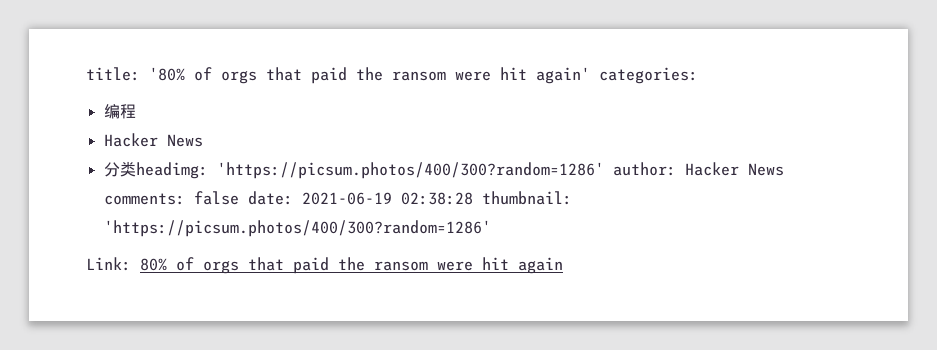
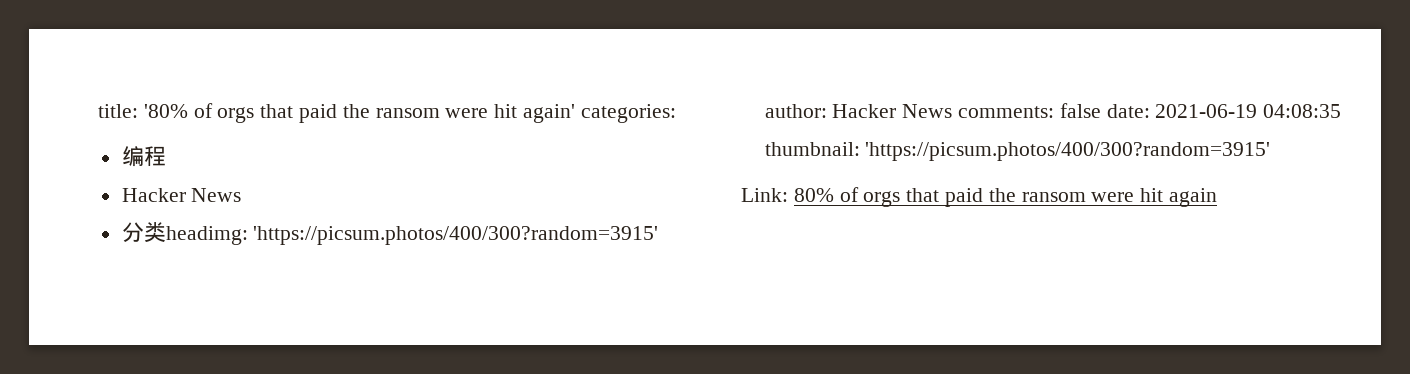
- 分类headimg: 'https://picsum.photos/400/300?random=1286' author: Hacker News comments: false date: 2021-06-19 02:38:28 thumbnail: 'https://picsum.photos/400/300?random=1286'
+ 分类headimg: 'https://picsum.photos/400/300?random=3915' author: Hacker News comments: false date: 2021-06-19 04:08:35 thumbnail: 'https://picsum.photos/400/300?random=3915'

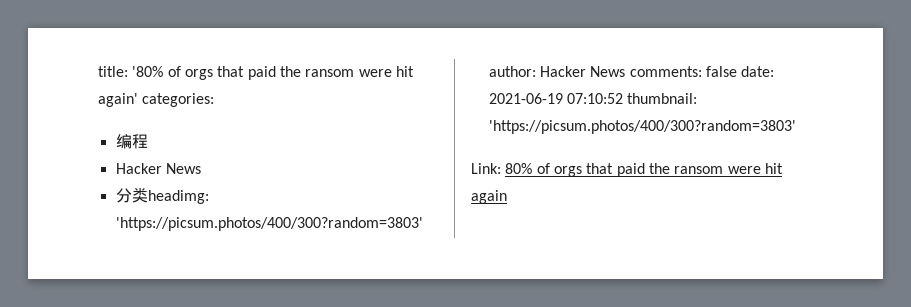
- 分类headimg: 'https://picsum.photos/400/300?random=3915' author: Hacker News comments: false date: 2021-06-19 04:08:35 thumbnail: 'https://picsum.photos/400/300?random=3915'
+ 分类headimg: 'https://picsum.photos/400/300?random=3803' author: Hacker News comments: false date: 2021-06-19 07:10:52 thumbnail: 'https://picsum.photos/400/300?random=3803'

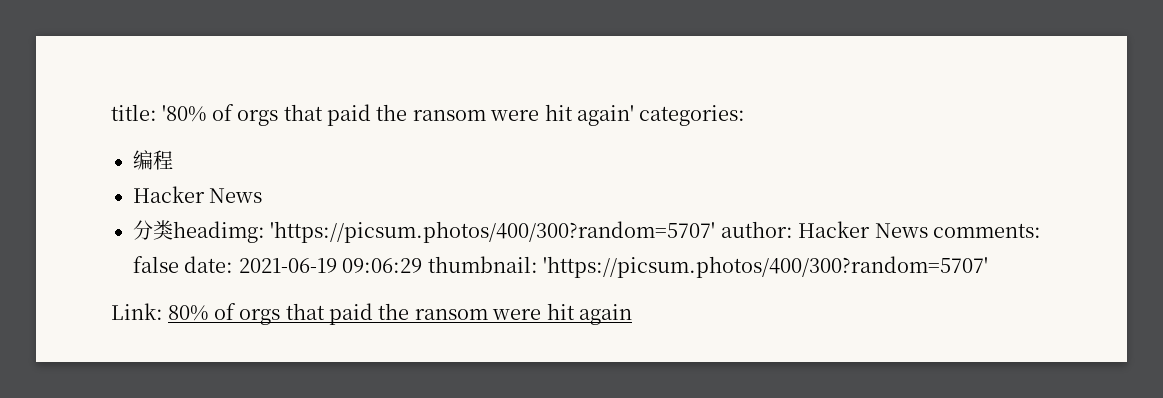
- 分类headimg: 'https://picsum.photos/400/300?random=3803' author: Hacker News comments: false date: 2021-06-19 07:10:52 thumbnail: 'https://picsum.photos/400/300?random=3803'
+ 分类headimg: 'https://picsum.photos/400/300?random=5707' author: Hacker News comments: false date: 2021-06-19 09:06:29 thumbnail: 'https://picsum.photos/400/300?random=5707'

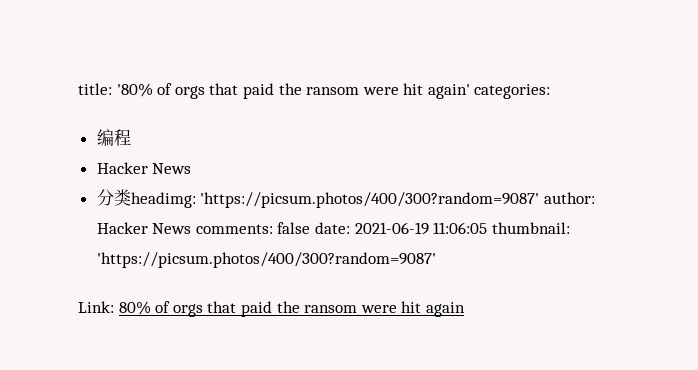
- 分类headimg: 'https://picsum.photos/400/300?random=5707' author: Hacker News comments: false date: 2021-06-19 09:06:29 thumbnail: 'https://picsum.photos/400/300?random=5707'
+ 分类headimg: 'https://picsum.photos/400/300?random=9087' author: Hacker News comments: false date: 2021-06-19 11:06:05 thumbnail: 'https://picsum.photos/400/300?random=9087'

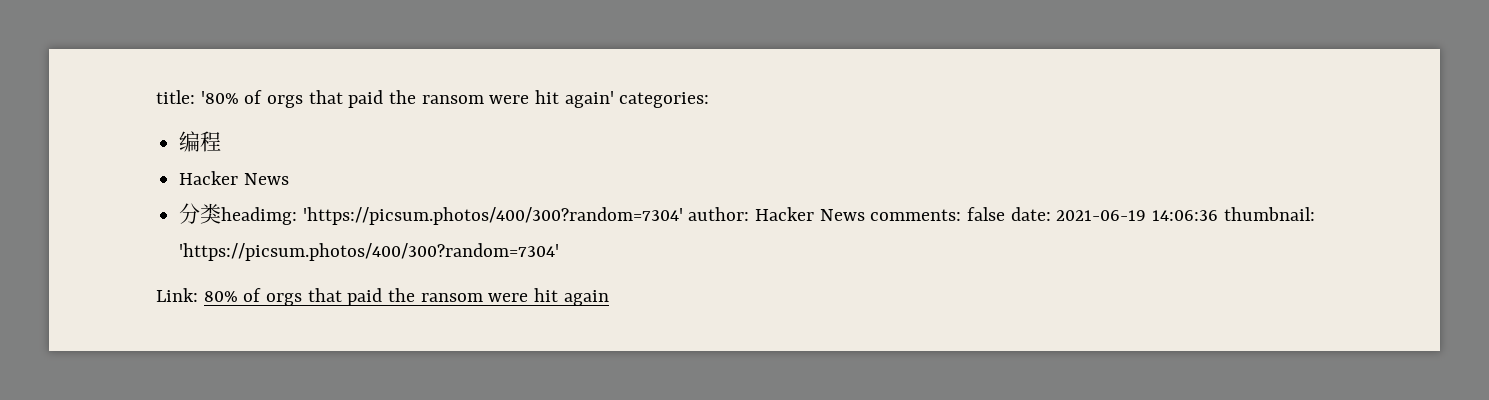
- 分类headimg: 'https://picsum.photos/400/300?random=9087' author: Hacker News comments: false date: 2021-06-19 11:06:05 thumbnail: 'https://picsum.photos/400/300?random=9087'
+ 分类headimg: 'https://picsum.photos/400/300?random=7304' author: Hacker News comments: false date: 2021-06-19 14:06:36 thumbnail: 'https://picsum.photos/400/300?random=7304'

